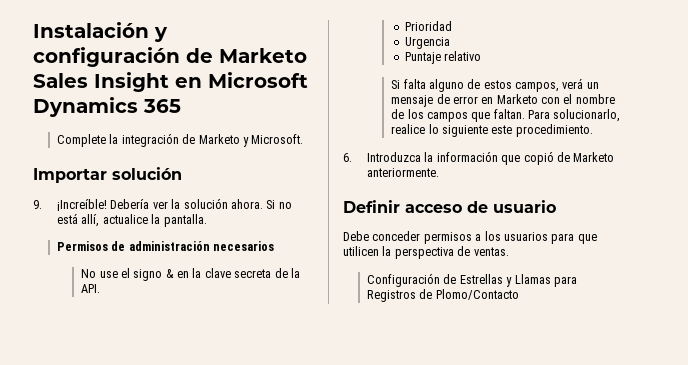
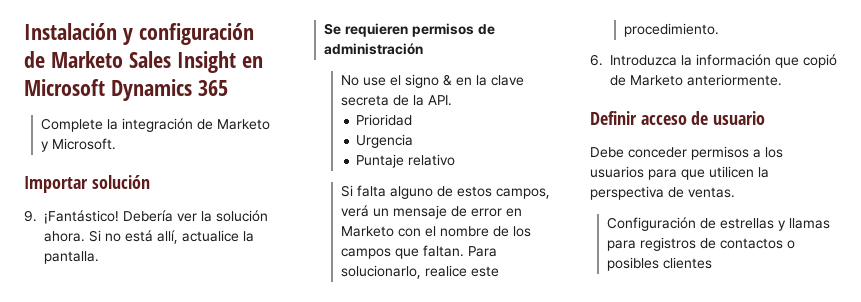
- 9. ¡Increíble!
+ 9. ¡Fantástico!
- Permisos de administración necesarios
+ Se requieren permisos de administración
- Para solucionarlo, realice lo siguiente este procedimiento.
+ Para solucionarlo, realice este procedimiento.
- Configuración de Estrellas y Llamas para Registros de Plomo/Contacto
+ Configuración de estrellas y llamas para registros de contactos o posibles clientes

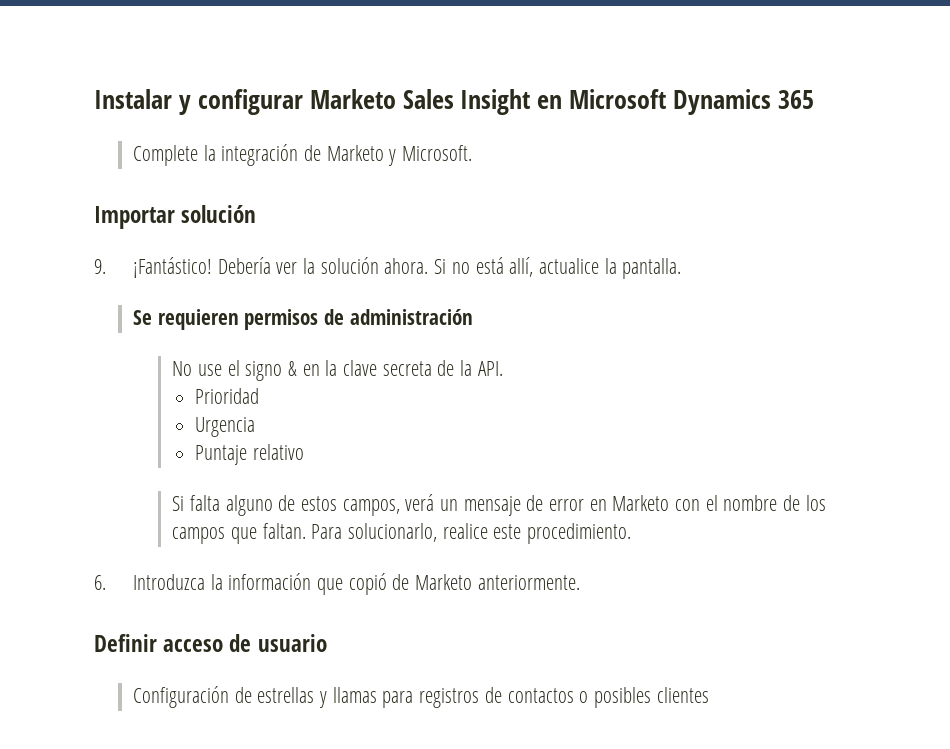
- Instalación y configuración de Marketo Sales Insight en Microsoft Dynamics 365
+ Instalar y configurar Marketo Sales Insight en Microsoft Dynamics 365
- Debe conceder permisos a los usuarios para que utilicen la perspectiva de ventas.

